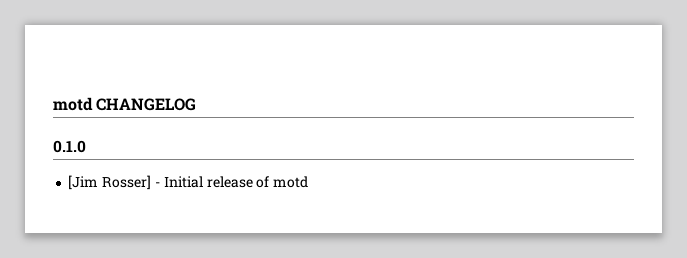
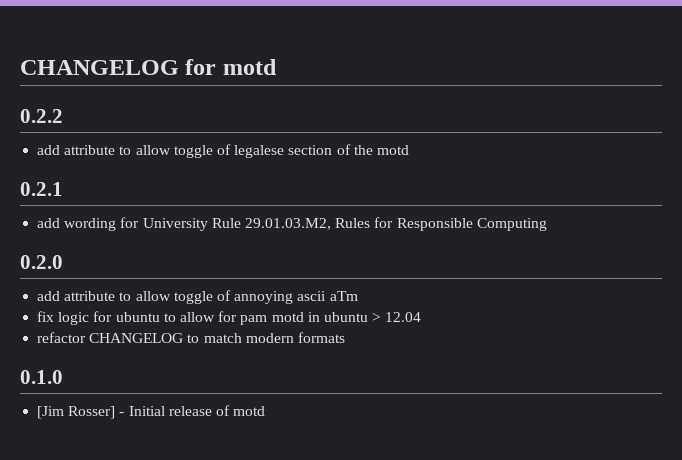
- motd CHANGELOG
+ CHANGELOG for motd
+ 0.2.2
+ add attribute to allow toggle of legalese section of the motd
+ 0.2.1
+ add wording for University Rule 29.01.03.M2, Rules for Responsible Computing
+ 0.2.0
+ add attribute to allow toggle of annoying ascii aTm
+ fix logic for ubuntu to allow for pam motd in ubuntu > 12.04
+ refactor CHANGELOG to match modern formats

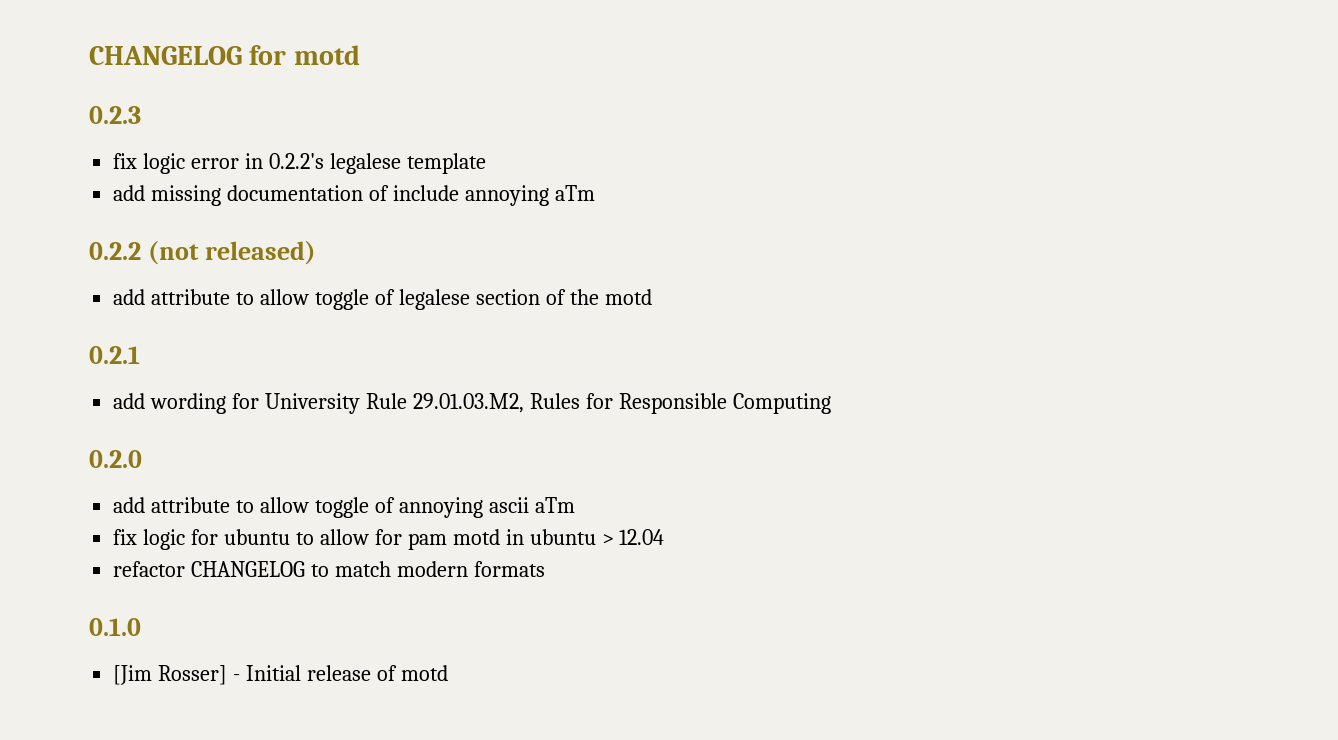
+ 0.2.3
+ fix logic error in 0.2.2's legalese template
+ add missing documentation of include annoying aTm
- 0.2.2
+ 0.2.2 (not released)

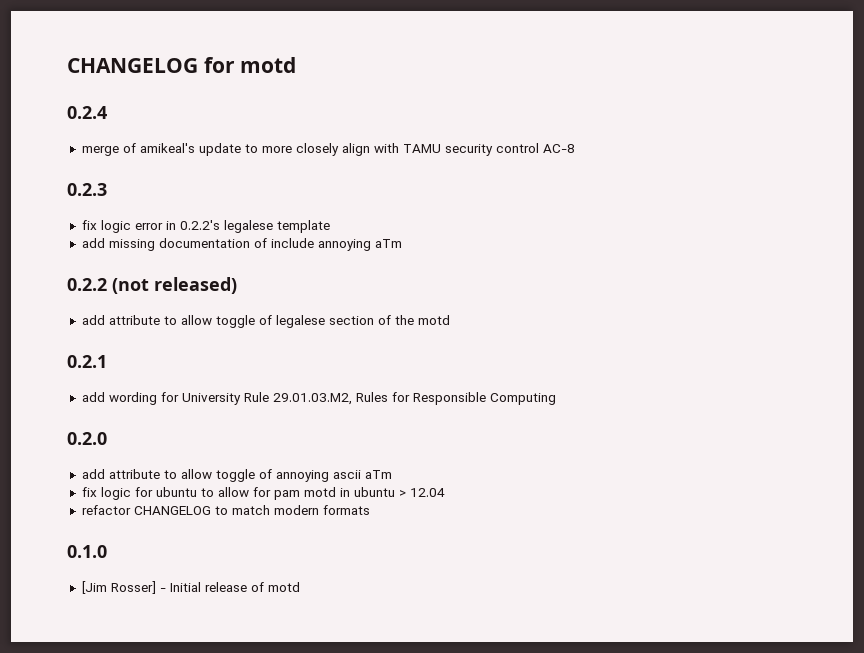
+ 0.2.4
+ merge of amikeal's update to more closely align with TAMU security control AC-8

